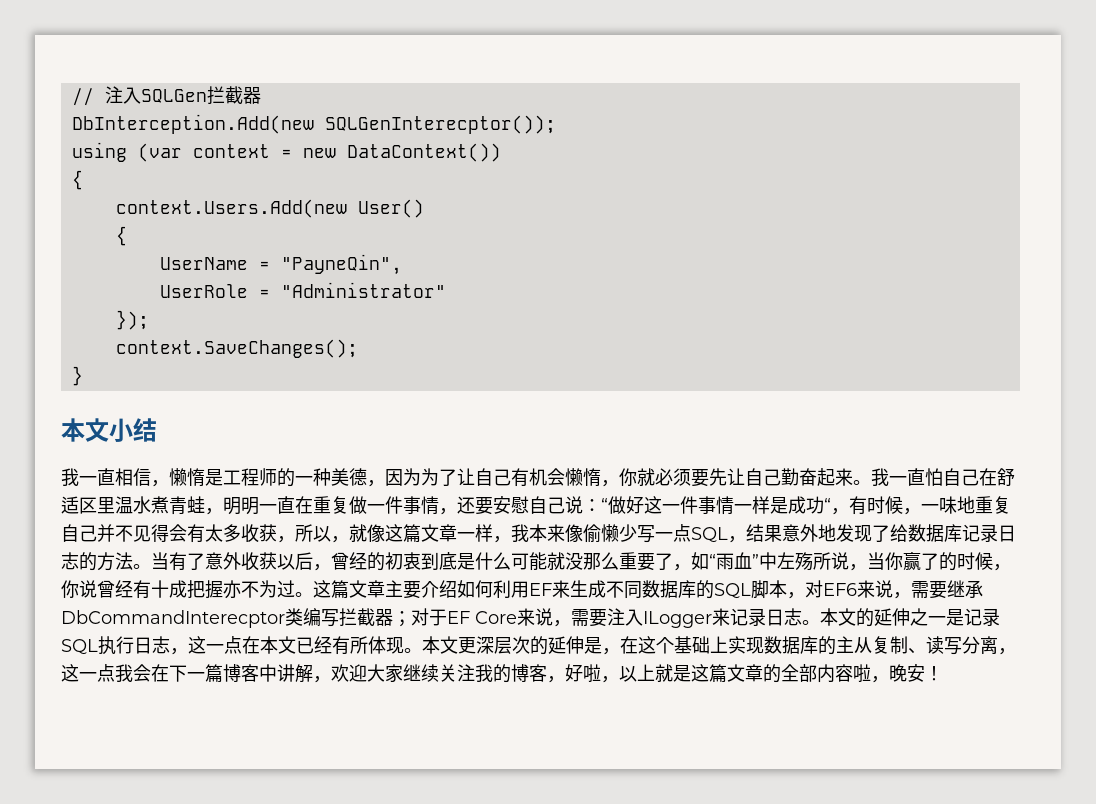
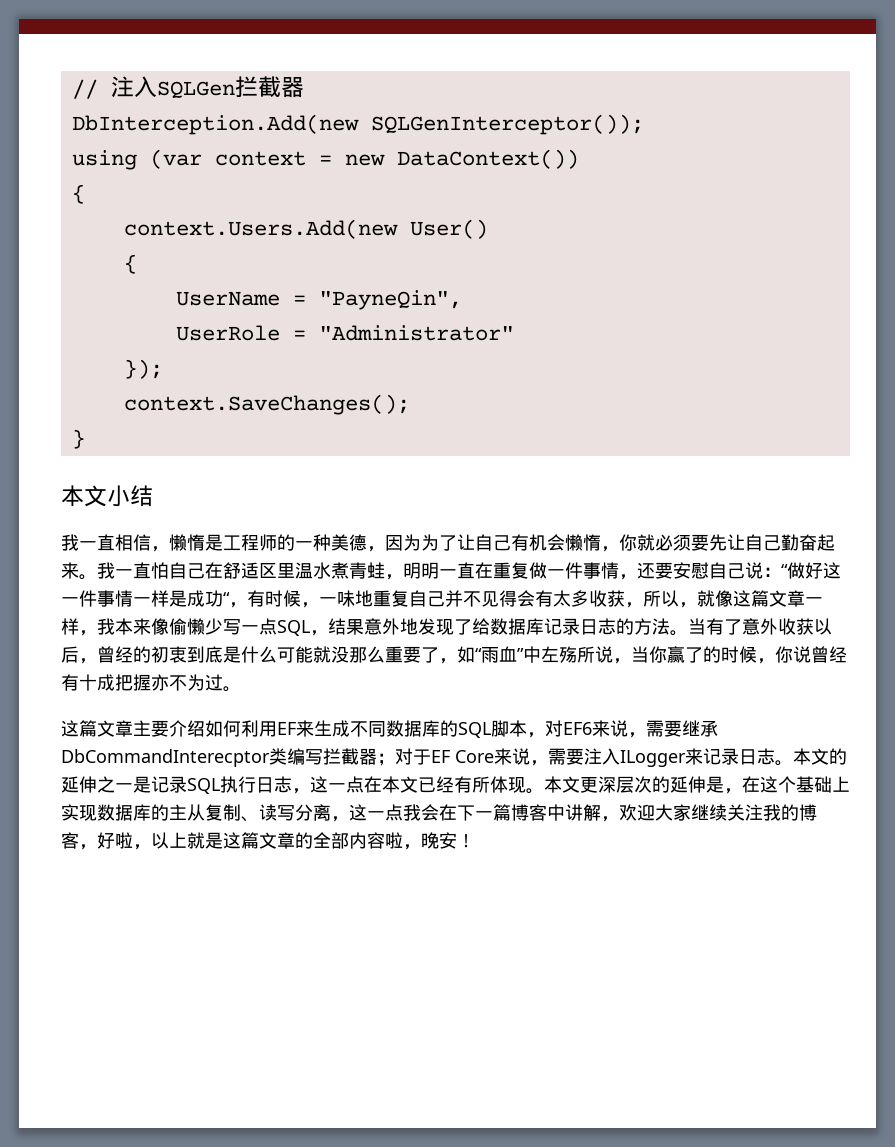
- DbInterception.Add(new SQLGenInterecptor());
+ DbInterception.Add(new SQLGenInterceptor());
- 当有了意外收获以后，曾经的初衷到底是什么可能就没那么重要了，如“雨血”中左殇所说，当你赢了的时候，你说曾经有十成把握亦不为过。这篇文章主要介绍如何利用EF来生成不同数据库的SQL脚本，对EF6来说，需要继承DbCommandInterecptor类编写拦截器；
+ 当有了意外收获以后，曾经的初衷到底是什么可能就没那么重要了，如“雨血”中左殇所说，当你赢了的时候，你说曾经有十成把握亦不为过。
+ 这篇文章主要介绍如何利用EF来生成不同数据库的SQL脚本，对EF6来说，需要继承DbCommandInterecptor类编写拦截器；

